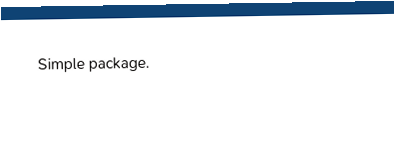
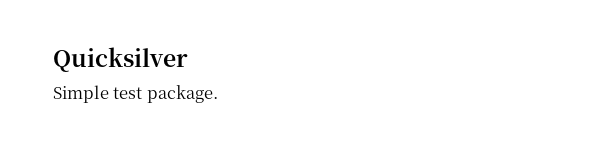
- Simple package.
+ Quicksilver
+ Simple test package.

